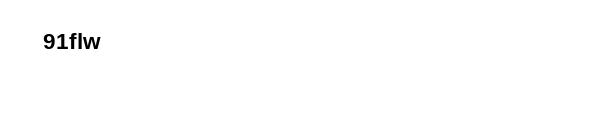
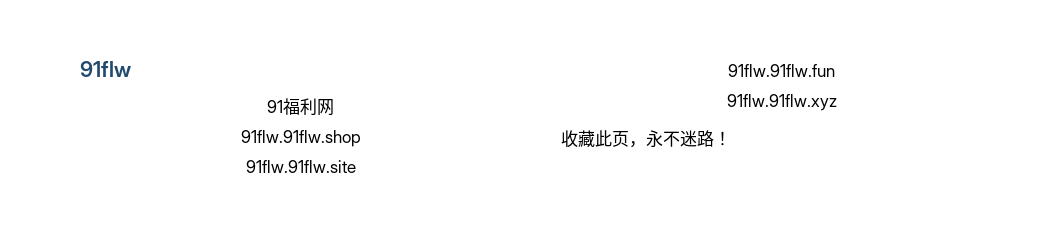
+ 91福利网
+ 91flw.91flw.shop
+ 91flw.91flw.site
+ 91flw.91flw.fun
+ 91flw.91flw.xyz
+ 收藏此页，永不迷路！

